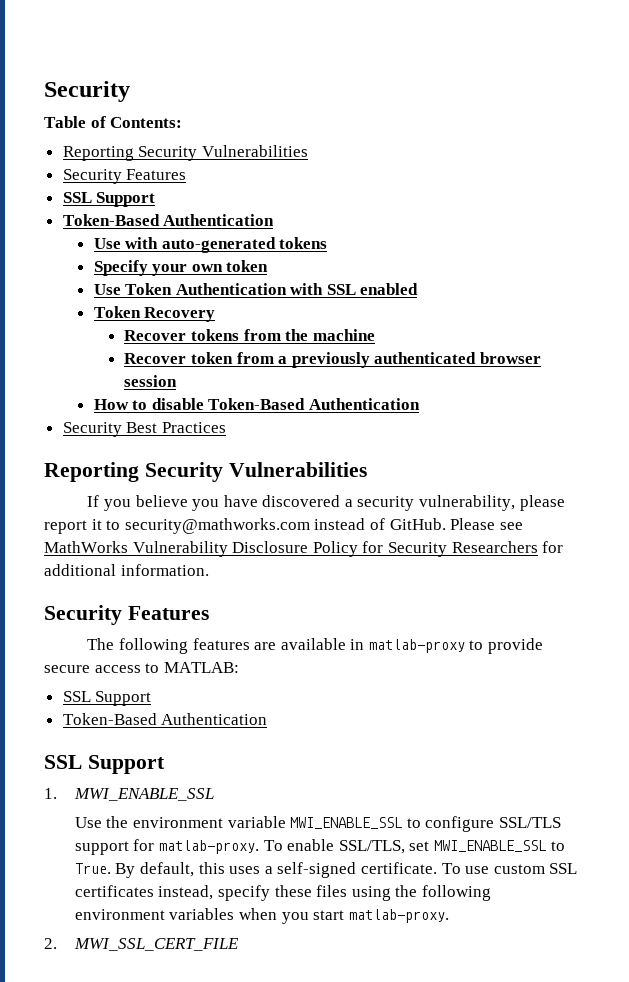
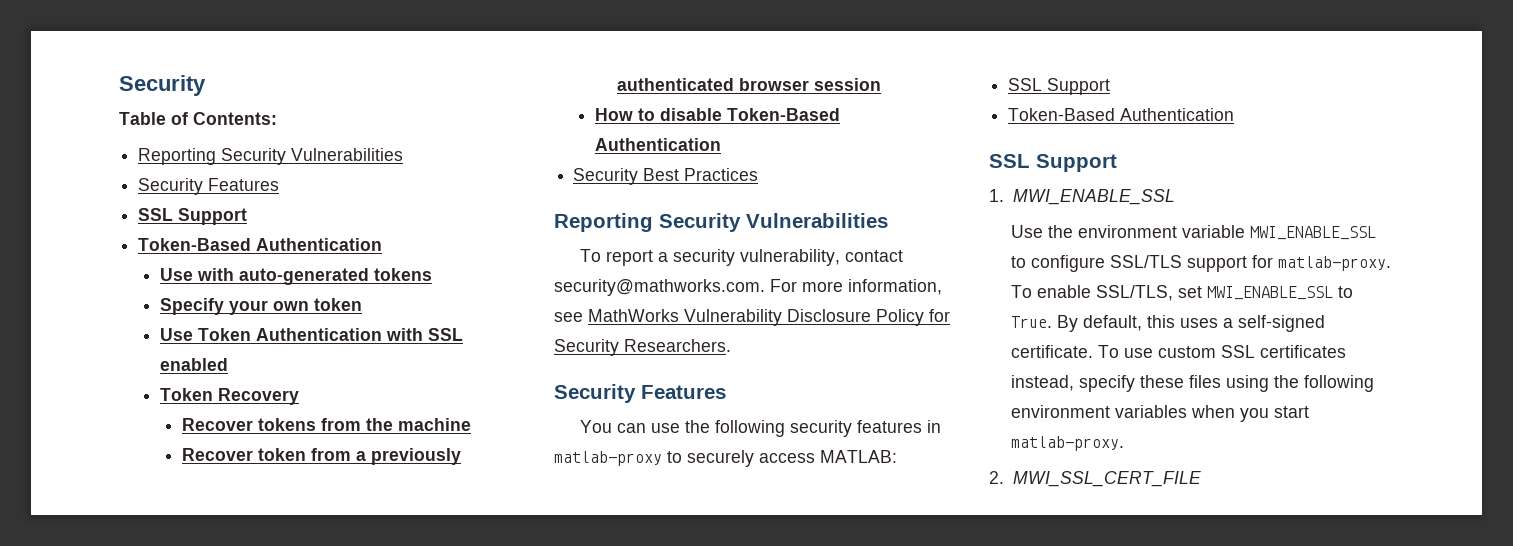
- If you believe you have discovered a security vulnerability, please report it to security@mathworks.com instead of GitHub. Please see MathWorks Vulnerability Disclosure Policy for Security Researchers for additional information.
+ To report a security vulnerability, contact security@mathworks.com. For more information, see MathWorks Vulnerability Disclosure Policy for Security Researchers.
  Security Features
- The following features are available in matlab-proxy to provide secure access to MATLAB:
+ You can use the following security features in matlab-proxy to securely access MATLAB:

